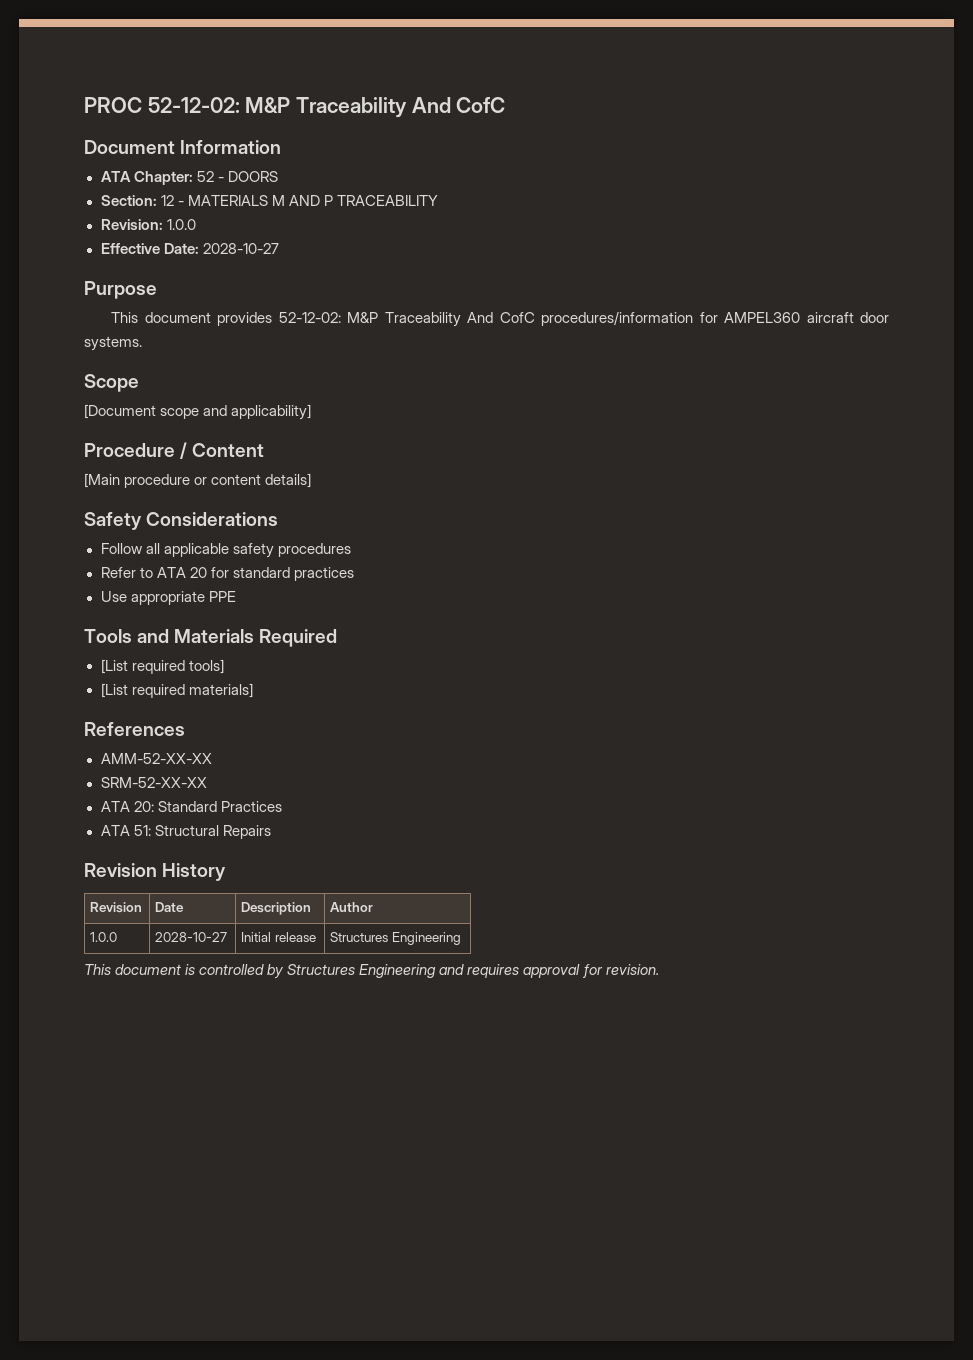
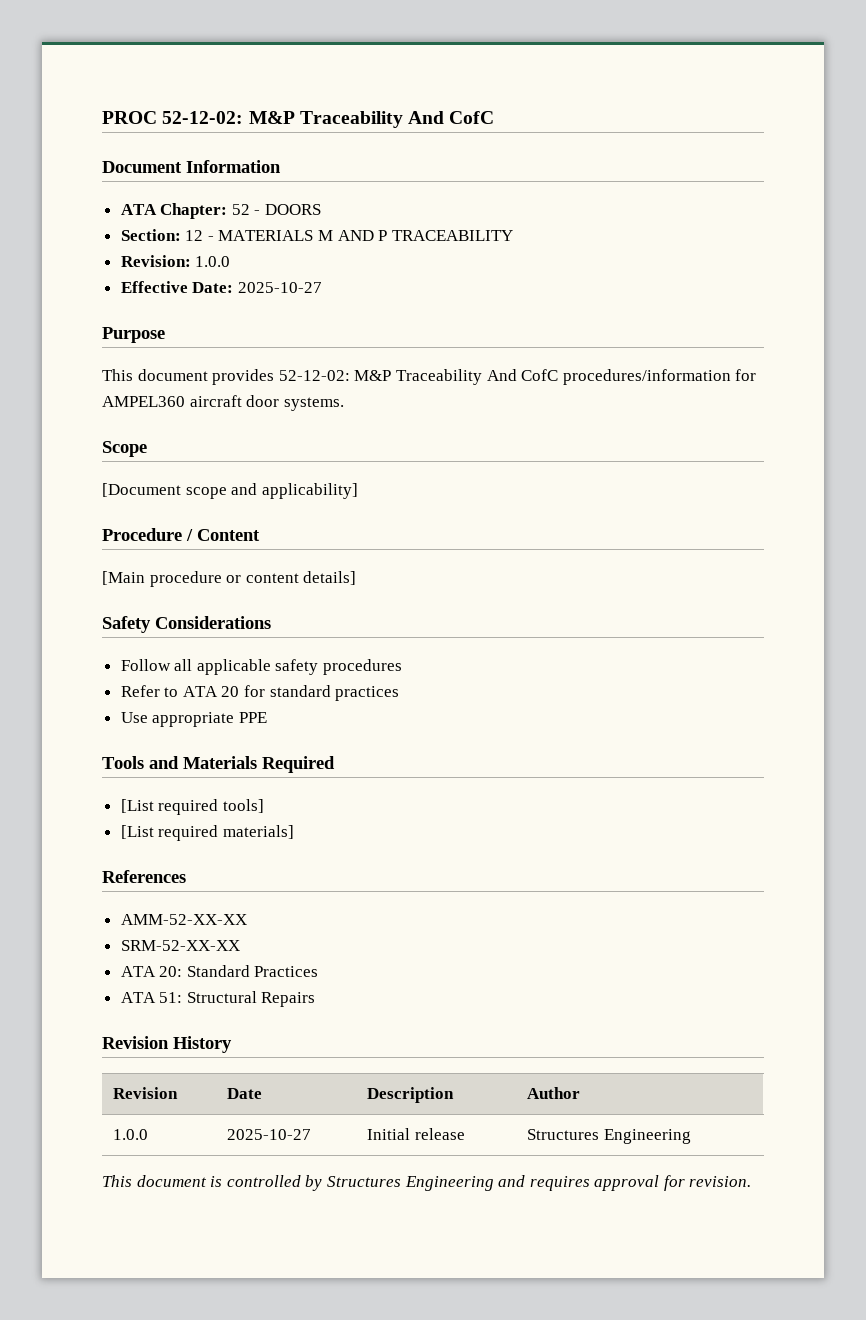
- Effective Date: 2028-10-27
+ Effective Date: 2025-10-27
- 1.0.0 | 2028-10-27 | Initial release | Structures Engineering
+ 1.0.0 | 2025-10-27 | Initial release | Structures Engineering

